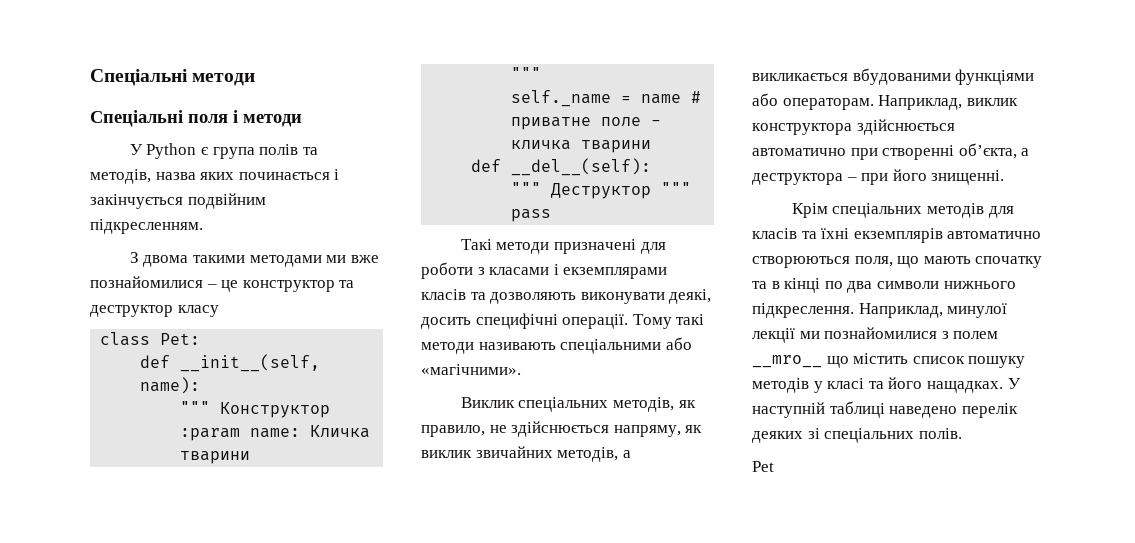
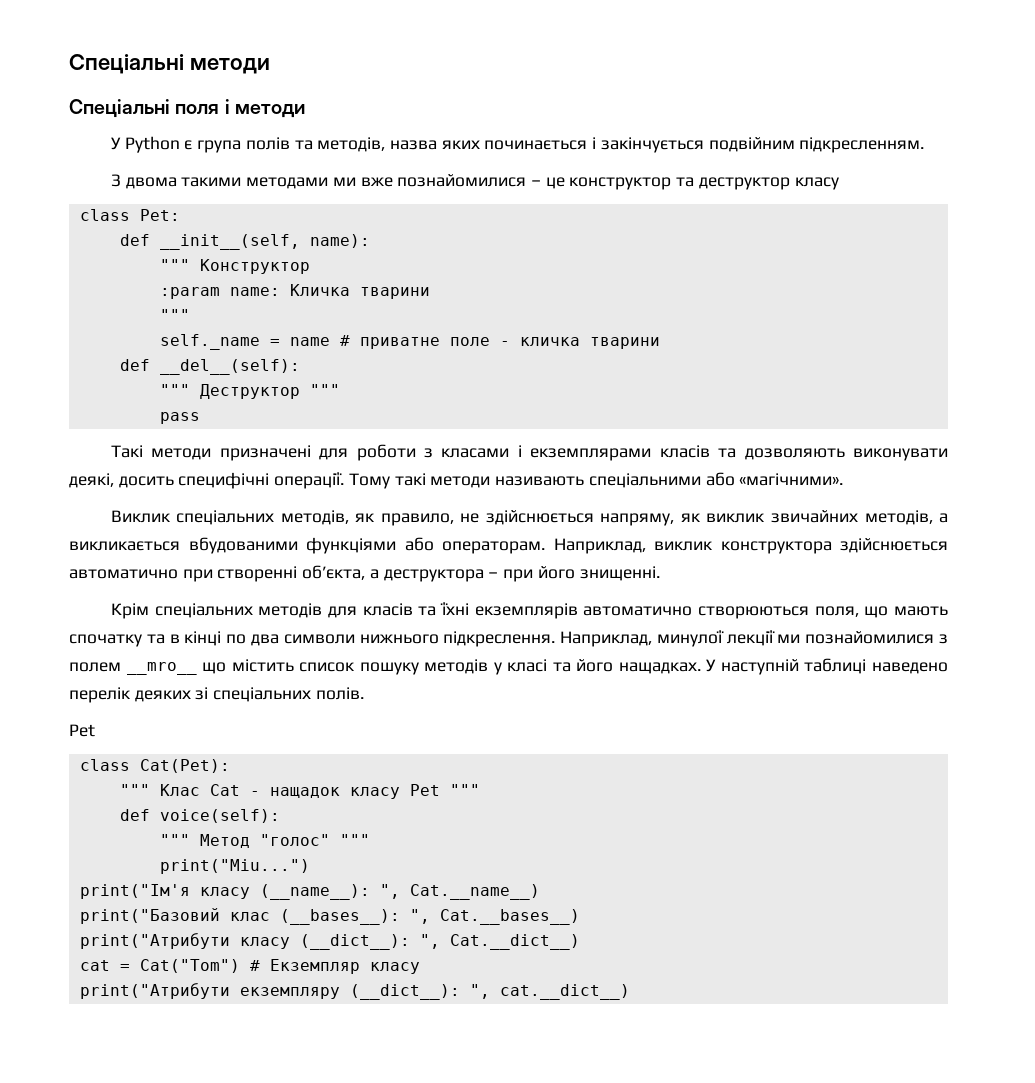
+ class Cat(Pet):
+ """ Клас Cat - нащадок класу Pet """
+ def voice(self):
+ """ Метод "голос" """
+ print("Miu...")
+ print("Ім'я класу (__name__): ", Cat.__name__)
+ print("Базовий клас (__bases__): ", Cat.__bases__)
+ print("Атрибути класу (__dict__): ", Cat.__dict__)
+ cat = Cat("Tom") # Екземпляр класу
+ print("Атрибути екземпляру (__dict__): ", cat.__dict__)

